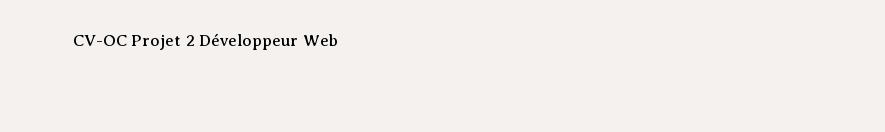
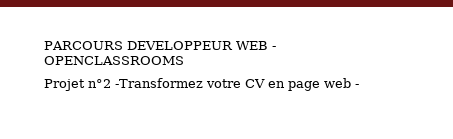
- CV-OC Projet 2 Développeur Web
+ PARCOURS DEVELOPPEUR WEB - OPENCLASSROOMS
+ Projet n°2 -Transformez votre CV en page web -

